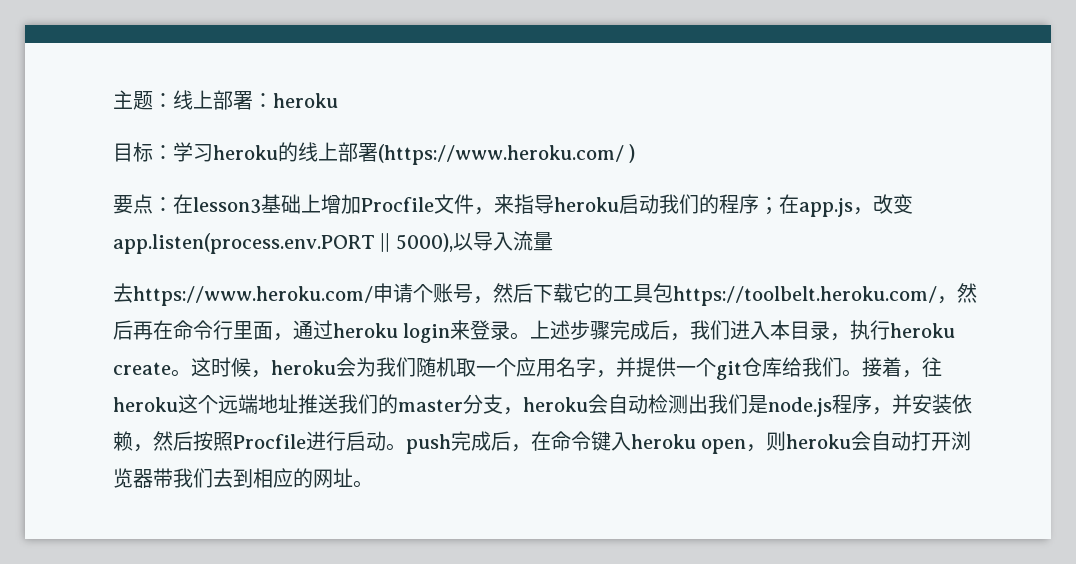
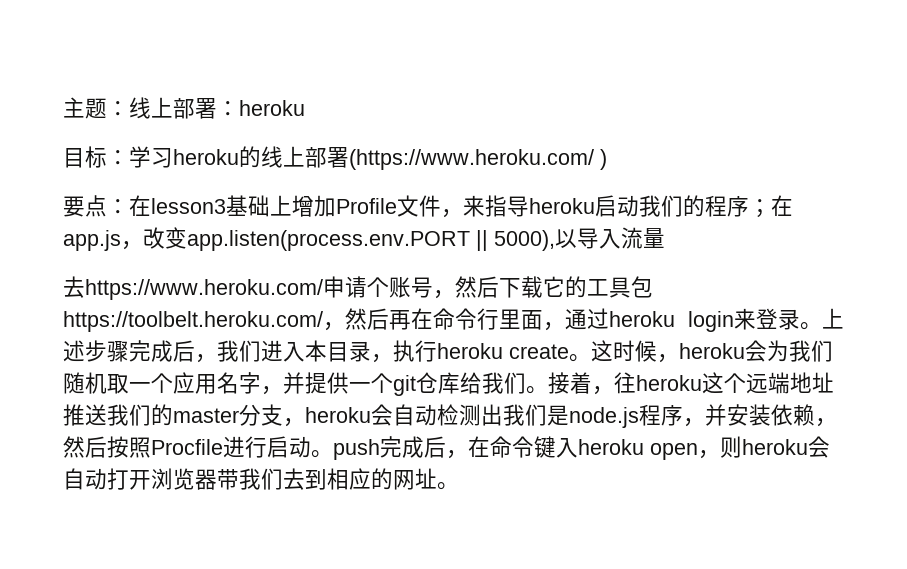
- 要点：在lesson3基础上增加Procfile文件，来指导heroku启动我们的程序；在app.js，改变app.listen(process.env.PORT || 5000),以导入流量
+ 要点：在lesson3基础上增加Profile文件，来指导heroku启动我们的程序；在app.js，改变app.listen(process.env.PORT || 5000),以导入流量

